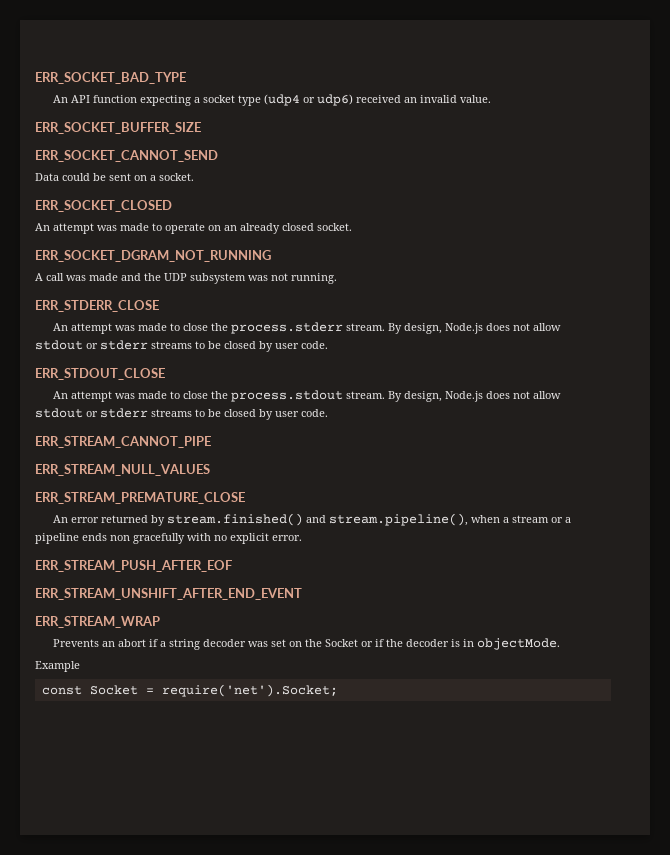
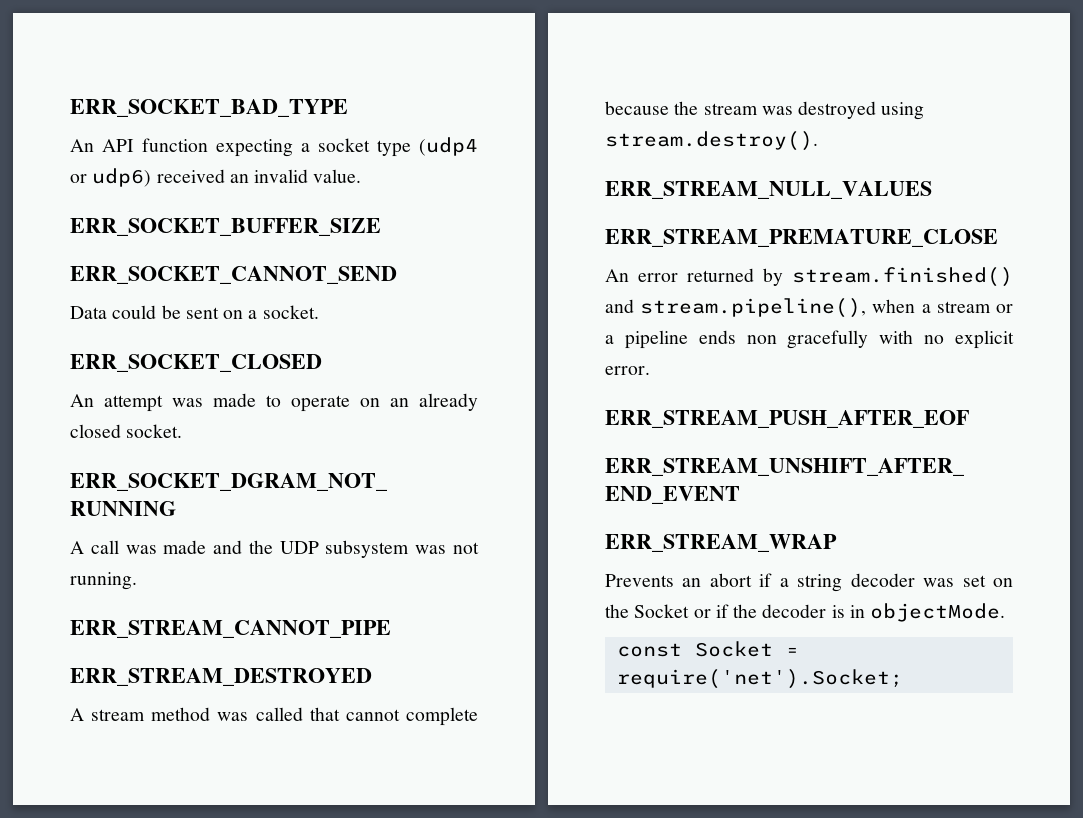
- ERR_STDERR_CLOSE
- An attempt was made to close the process.stderr stream. By design, Node.js does not allow stdout or stderr streams to be closed by user code.
- ERR_STDOUT_CLOSE
- An attempt was made to close the process.stdout stream. By design, Node.js does not allow stdout or stderr streams to be closed by user code.
  ERR_STREAM_CANNOT_PIPE
+ ERR_STREAM_DESTROYED
+ A stream method was called that cannot complete because the stream was destroyed using stream.destroy().
- Example

